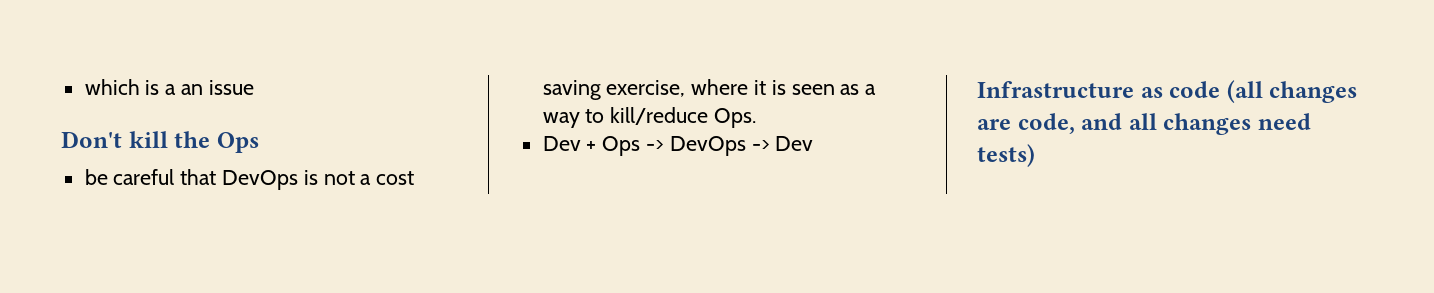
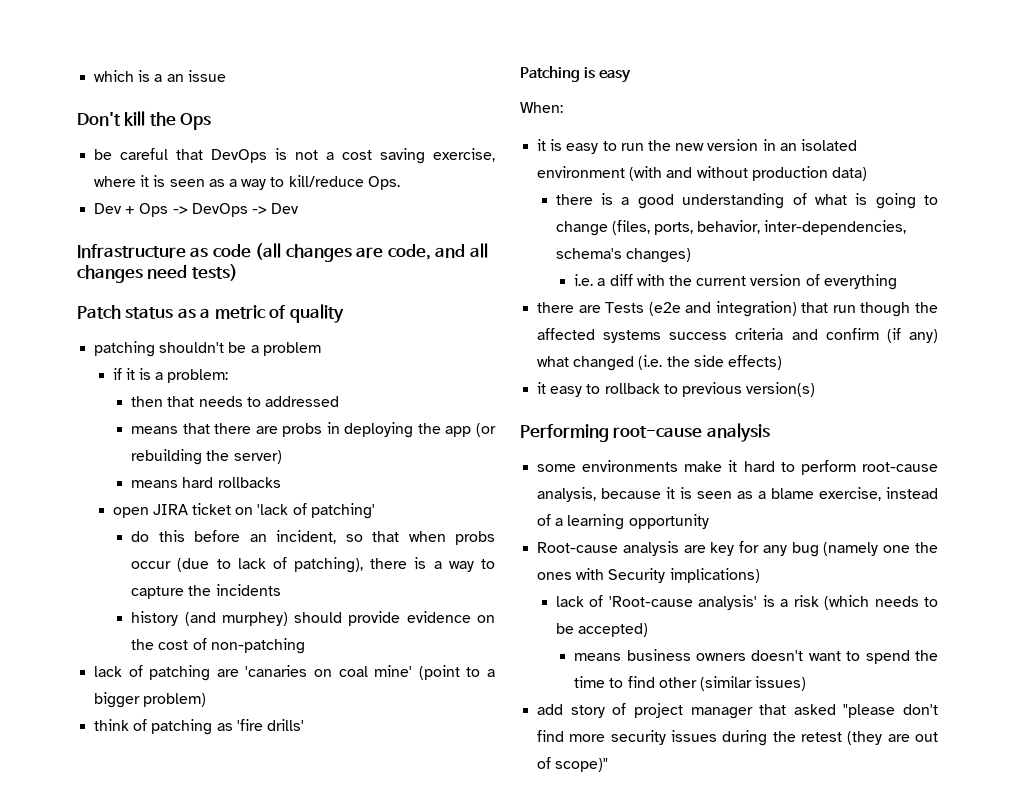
+ Patch status as a metric of quality
+ patching shouldn't be a problem
+ if it is a problem:
+ then that needs to addressed
+ means that there are probs in deploying the app (or rebuilding the server)
+ means hard rollbacks
+ open JIRA ticket on 'lack of patching'
+ do this before an incident, so that when probs occur (due to lack of patching), there is a way to capture the incidents
+ history (and murphey) should provide evidence on the cost of non-patching
+ lack of patching are 'canaries on coal mine' (point to a bigger problem)
+ think of patching as 'fire drills'
+ Patching is easy
+ When:
+ it is easy to run the new version in an isolated environment (with and without production data)
+ there is a good understanding of what is going to change (files, ports, behavior, inter-dependencies, schema's changes)
+ i.e. a diff with the current version of everything
+ there are Tests (e2e and integration) that run though the affected systems success criteria and confirm (if any) what changed (i.e. the side effects)
+ it easy to rollback to previous version(s)
+ Performing root-cause analysis
+ some environments make it hard to perform root-cause analysis, because it is seen as a blame exercise, instead of a learning opportunity
+ Root-cause analysis are key for any bug (namely one the ones with Security implications)
+ lack of 'Root-cause analysis' is a risk (which needs to be accepted)
+ means business owners doesn't want to spend the time to find other (similar issues)
+ add story of project manager that asked "please don't find more security issues during the retest (they are out of scope)"

